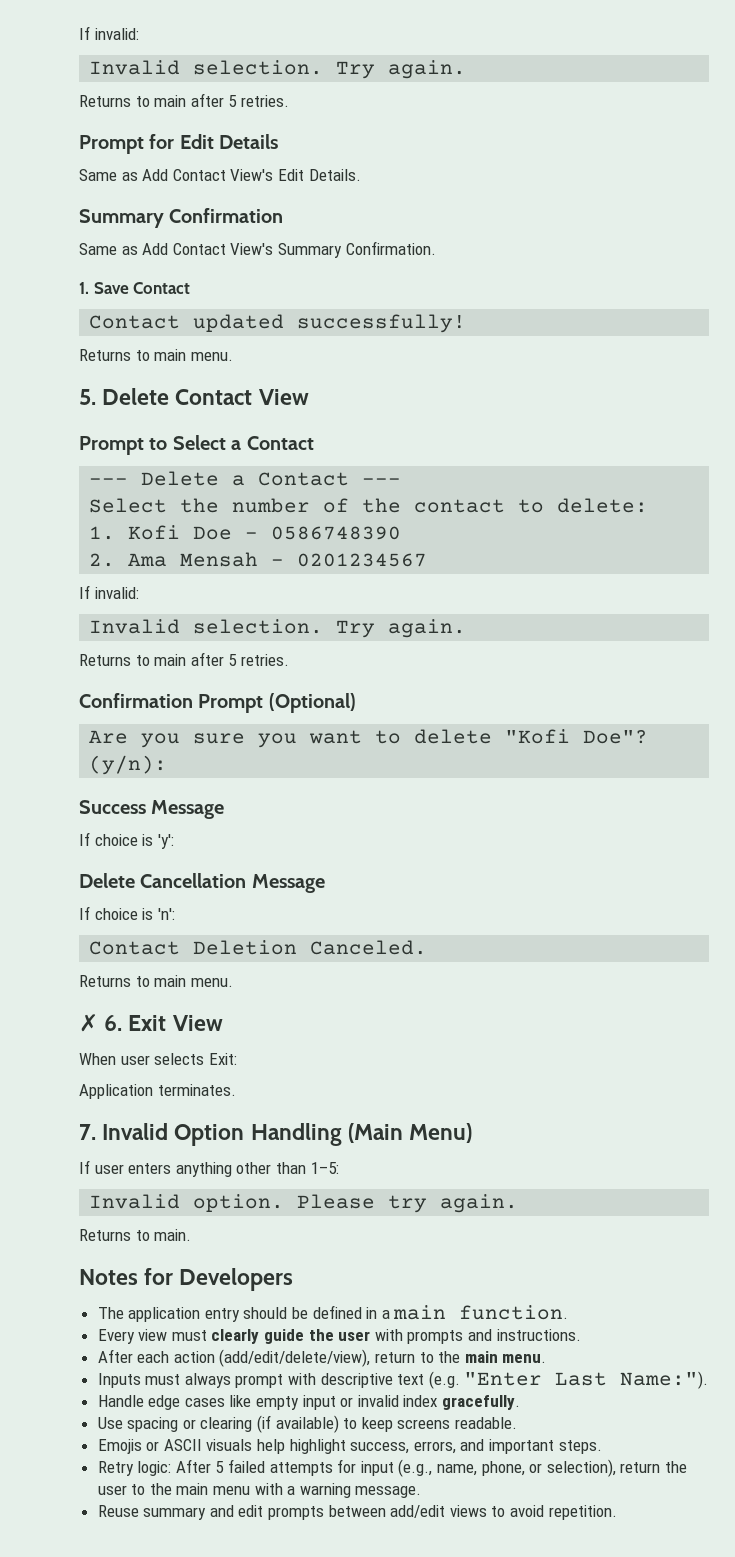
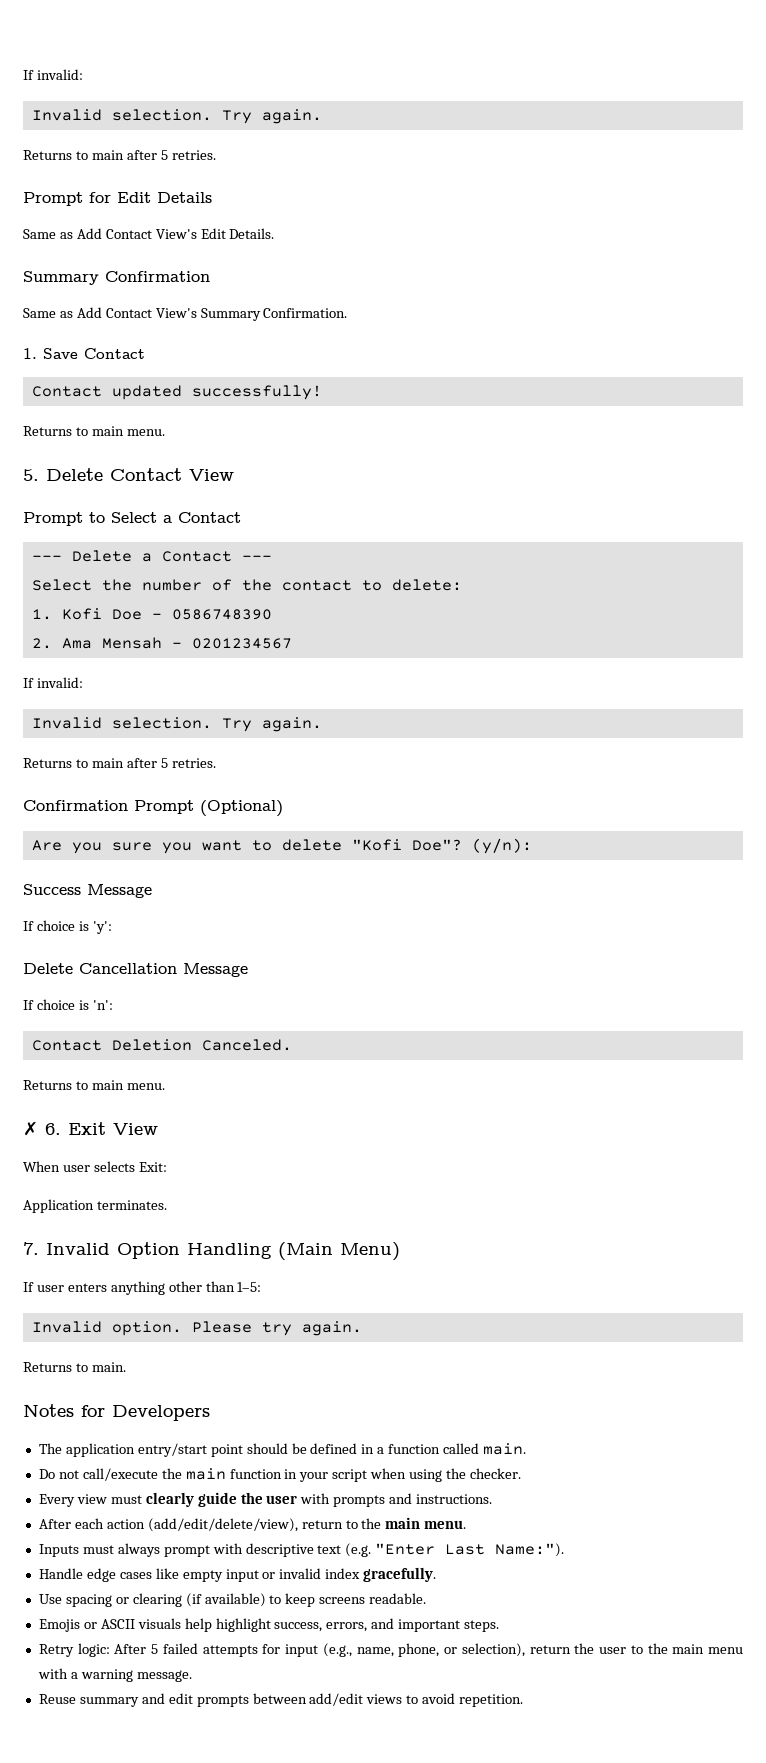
- The application entry should be defined in a main function.
+ The application entry/start point should be defined in a function called main.
+ Do not call/execute the main function in your script when using the checker.

